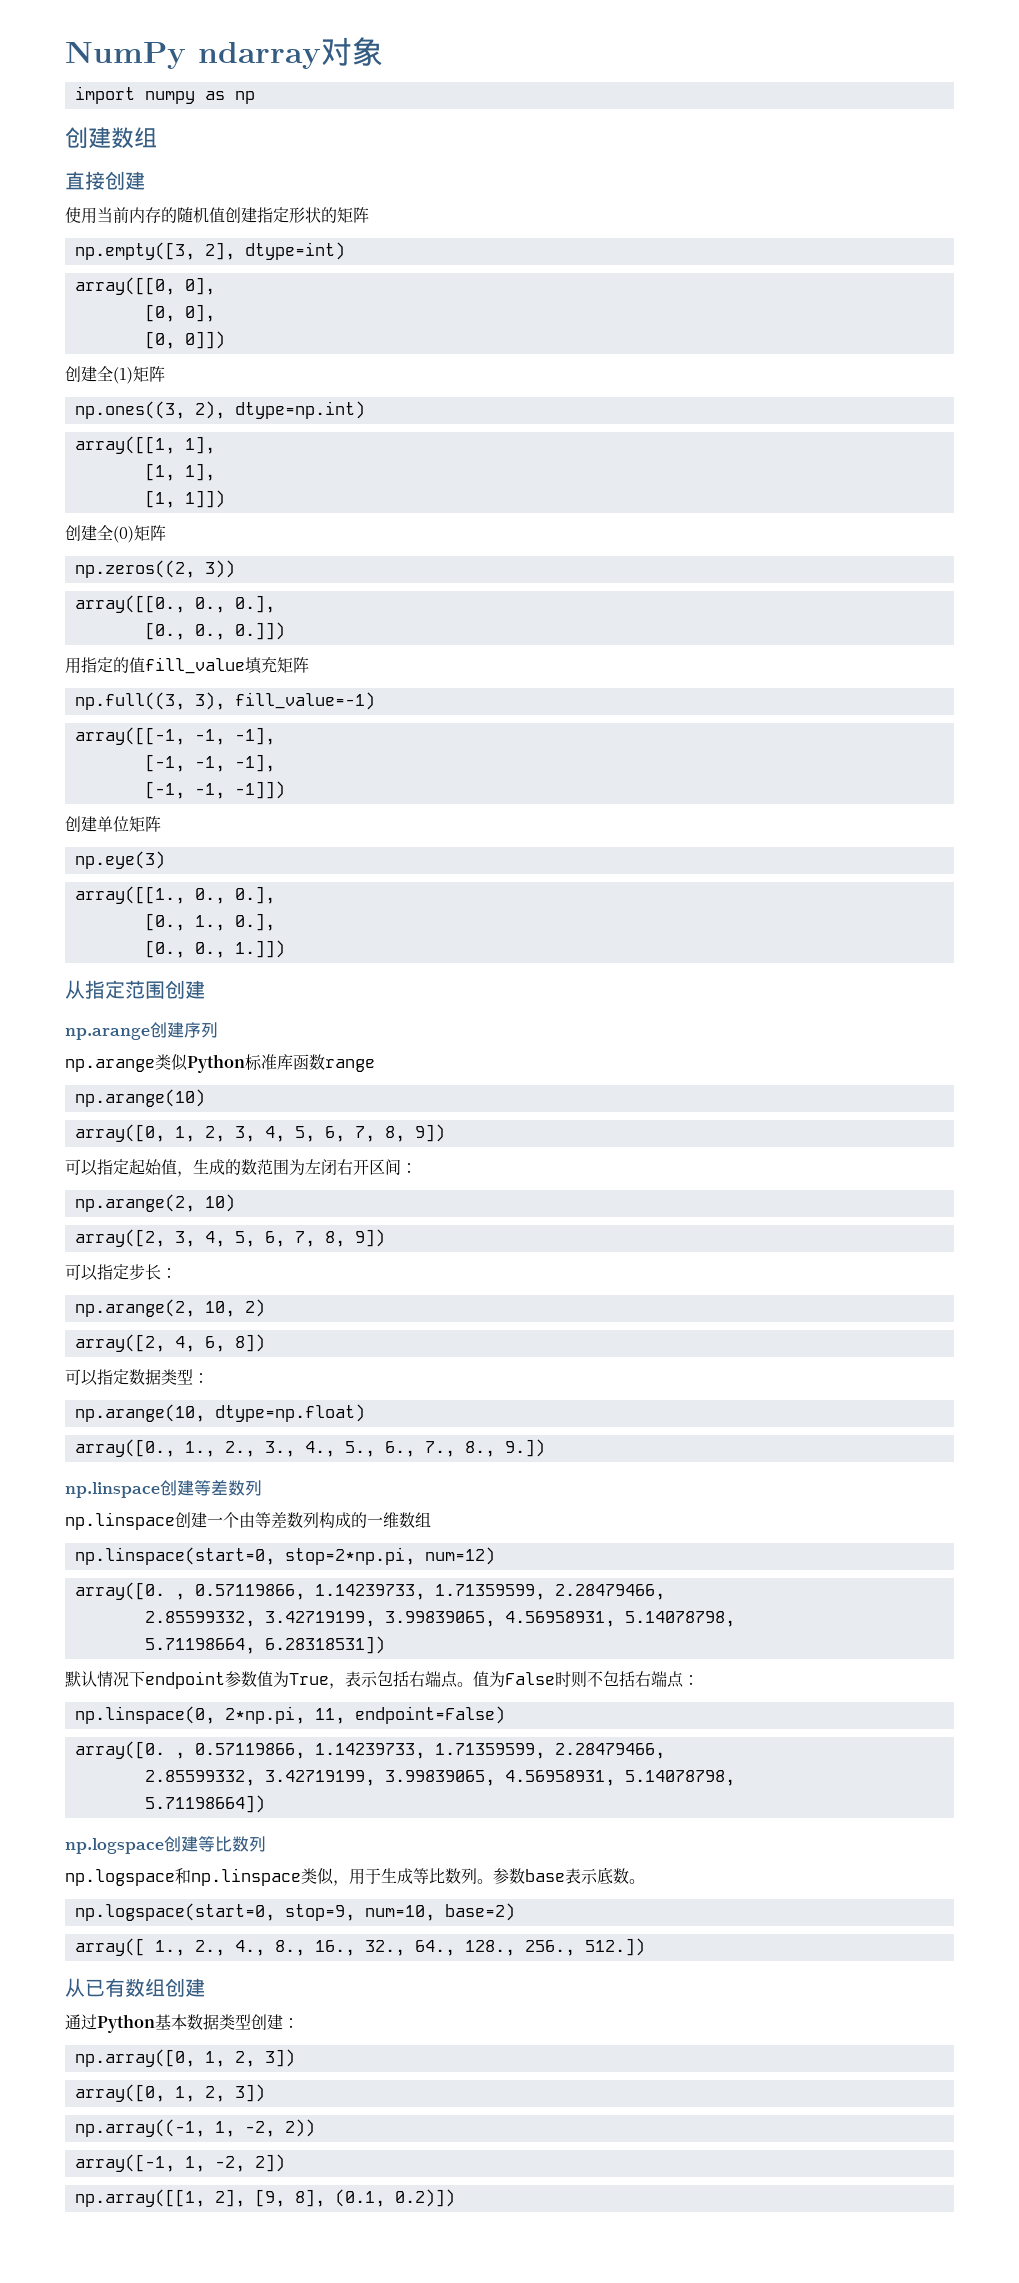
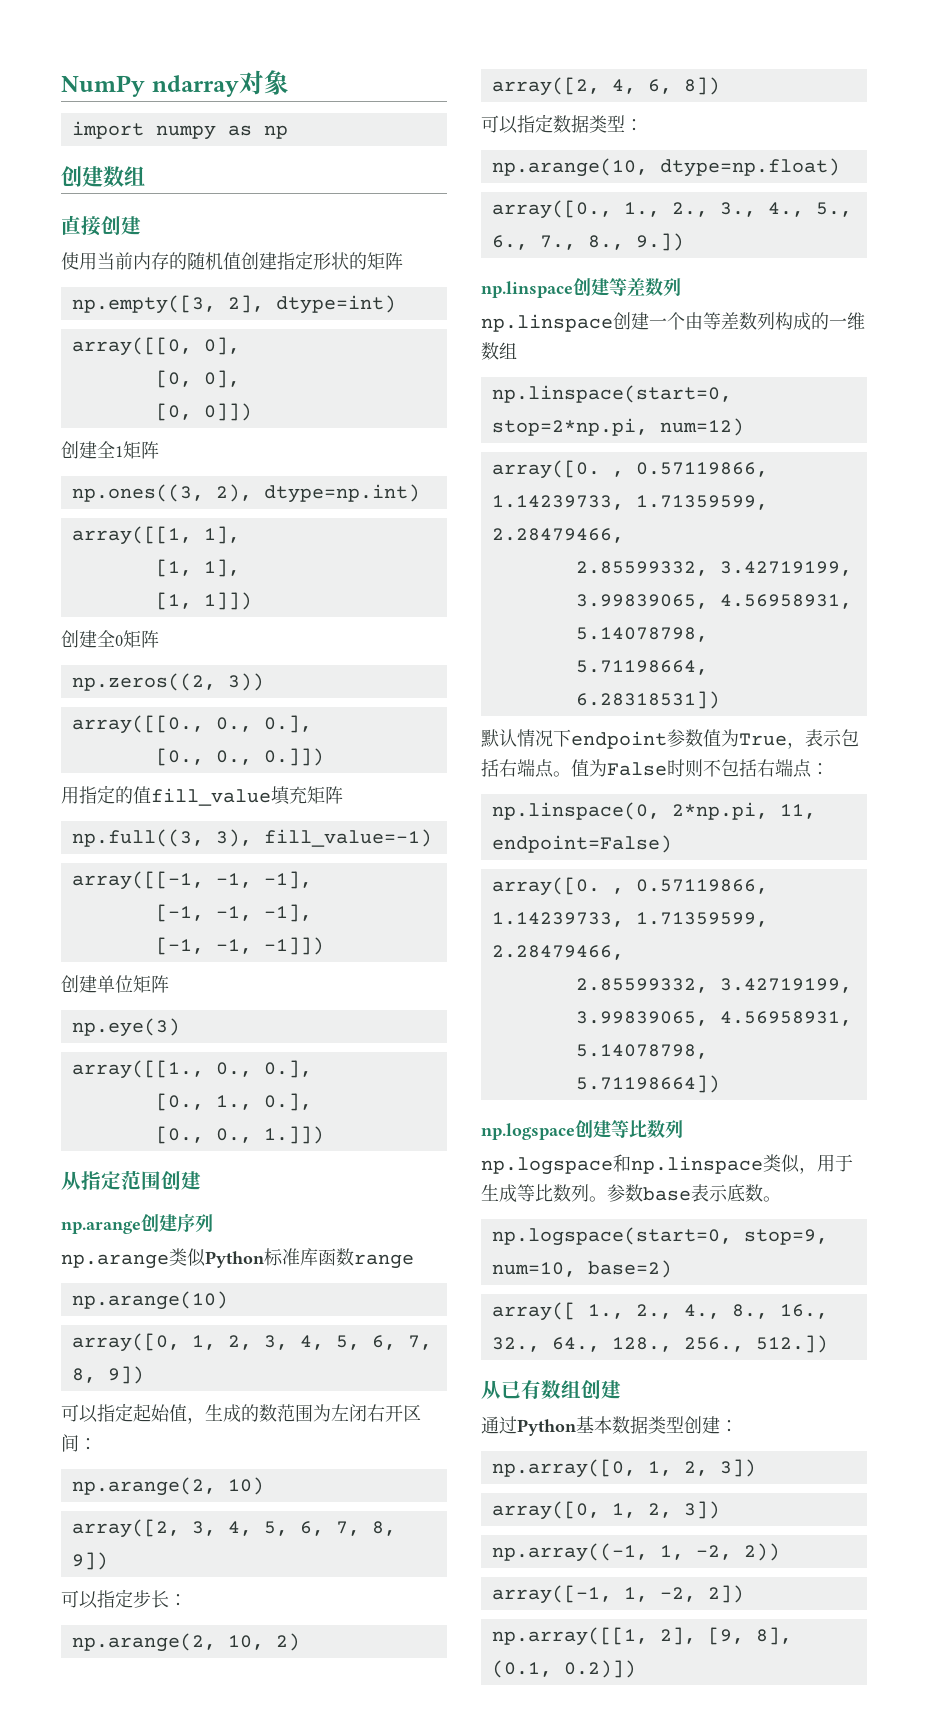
- 创建全(1)矩阵
+ 创建全1矩阵
- 创建全(0)矩阵
+ 创建全0矩阵

